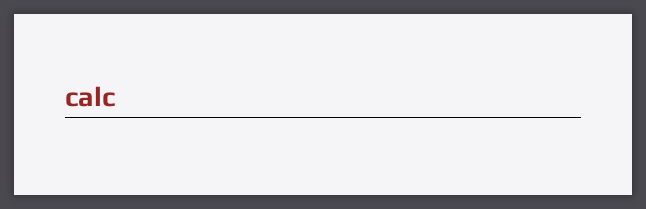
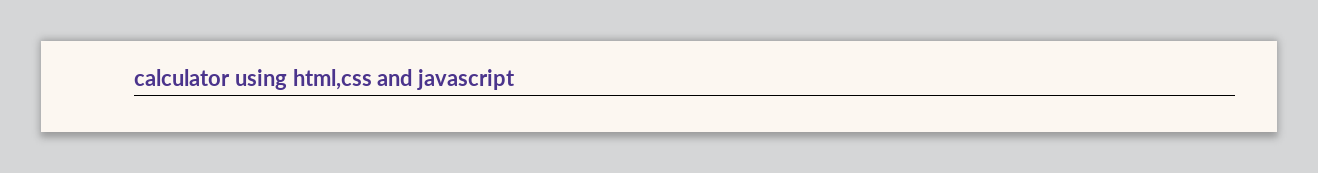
- calc
+ calculator using html,css and javascript

